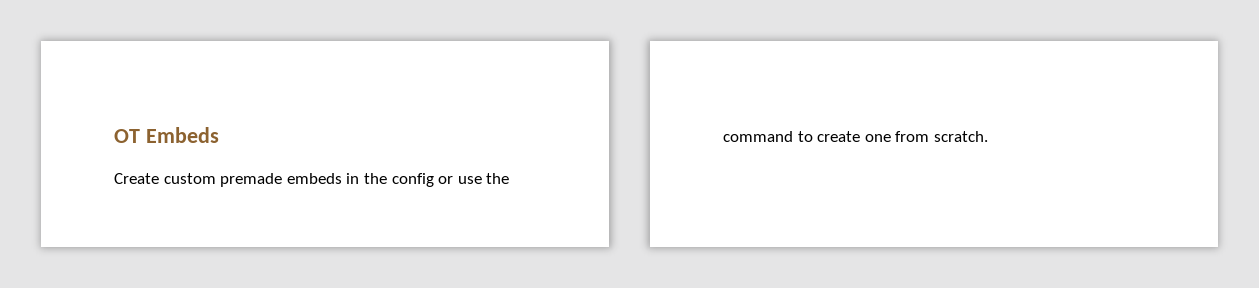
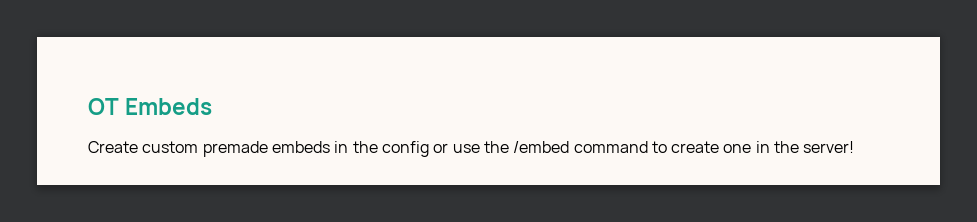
- Create custom premade embeds in the config or use the command to create one from scratch.
+ Create custom premade embeds in the config or use the /embed command to create one in the server!

